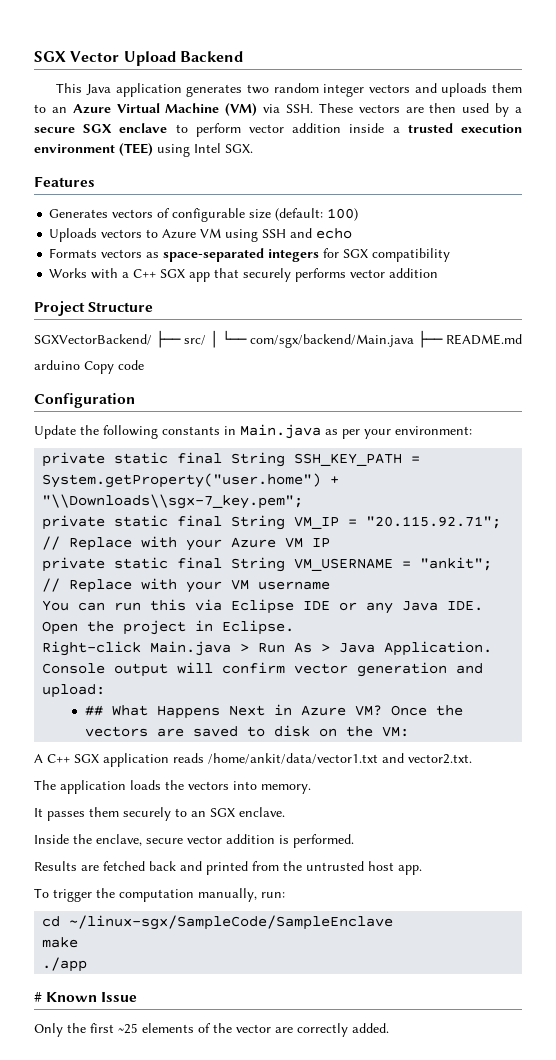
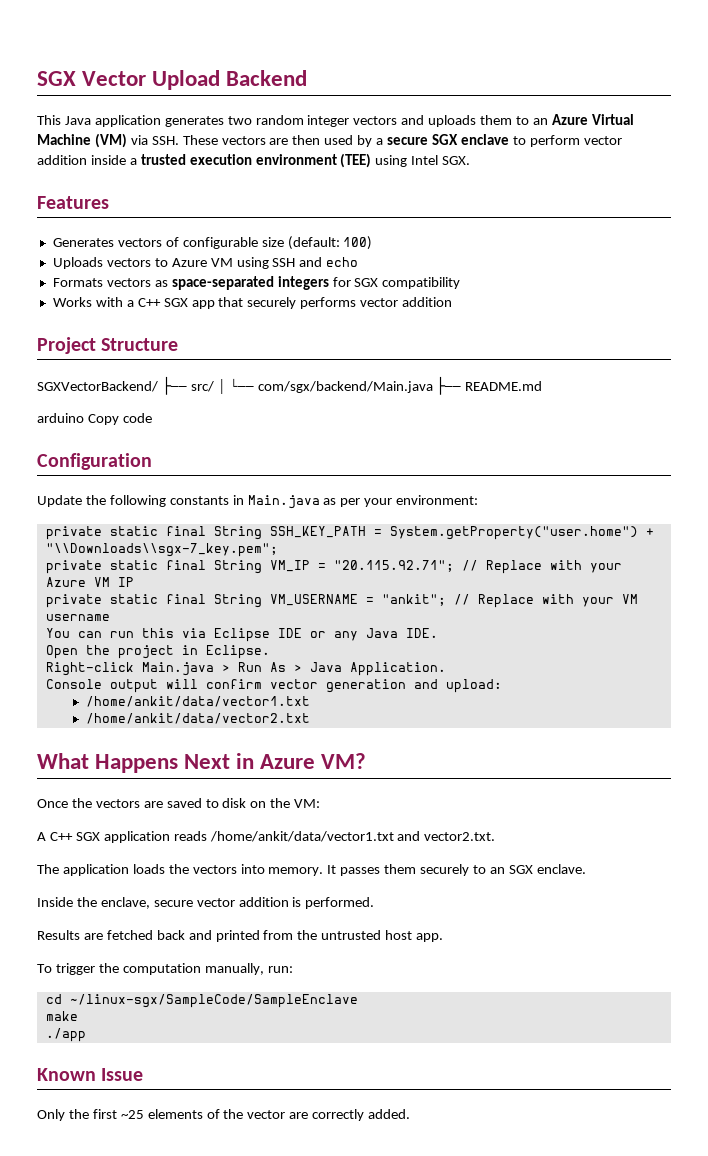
  Console output will confirm vector generation and upload:
- ## What Happens Next in Azure VM? Once the vectors are saved to disk on the VM:
+ /home/ankit/data/vector1.txt
+ /home/ankit/data/vector2.txt
+ What Happens Next in Azure VM?
+ Once the vectors are saved to disk on the VM:
- The application loads the vectors into memory.
- It passes them securely to an SGX enclave.
+ The application loads the vectors into memory. It passes them securely to an SGX enclave.
- # Known Issue
+ Known Issue

